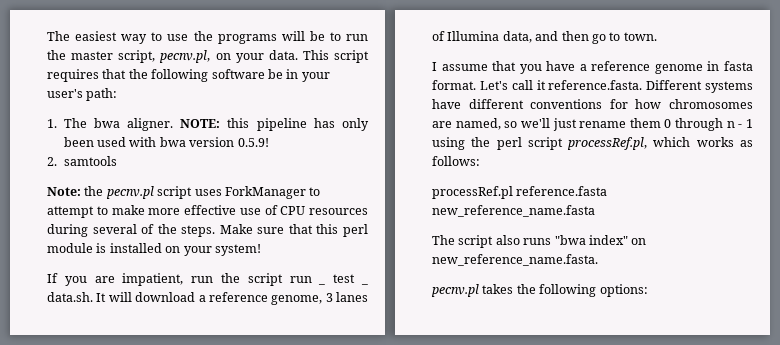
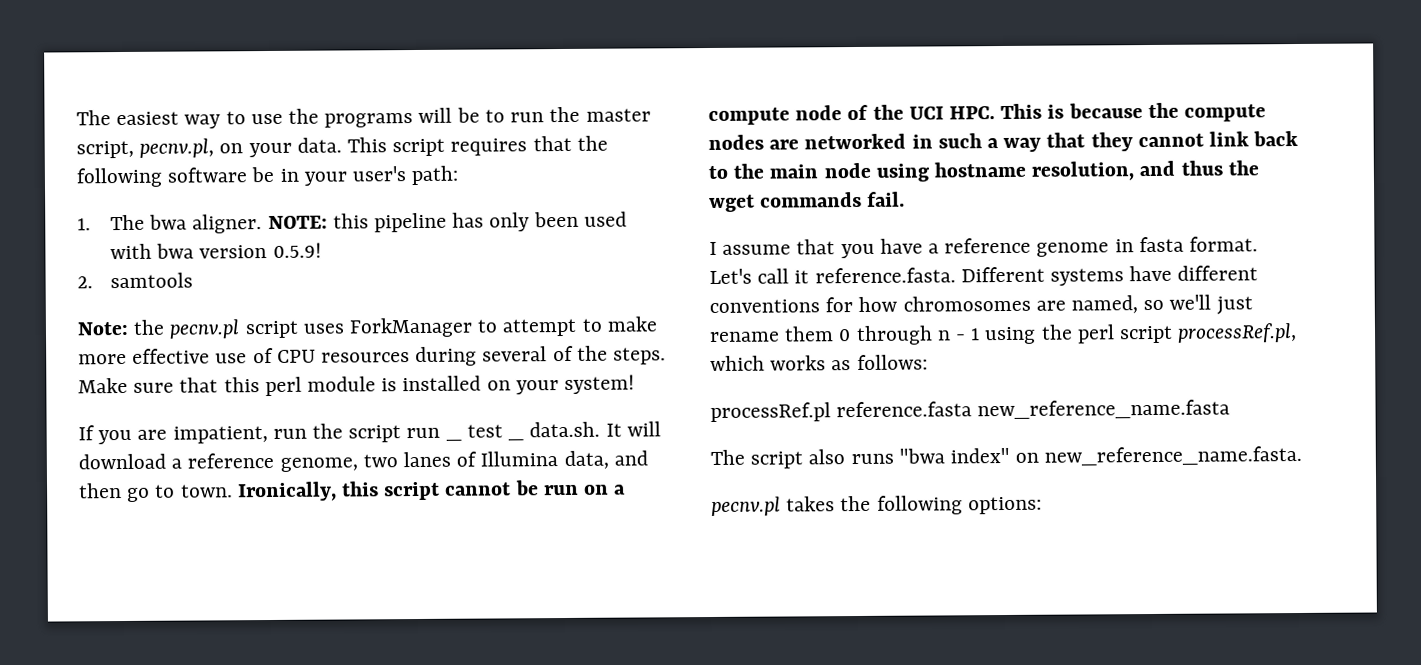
- If you are impatient, run the script run _ test _ data.sh. It will download a reference genome, 3 lanes of Illumina data, and then go to town.
+ If you are impatient, run the script run _ test _ data.sh. It will download a reference genome, two lanes of Illumina data, and then go to town. Ironically, this script cannot be run on a compute node of the UCI HPC. This is because the compute nodes are networked in such a way that they cannot link back to the main node using hostname resolution, and thus the wget commands fail.

